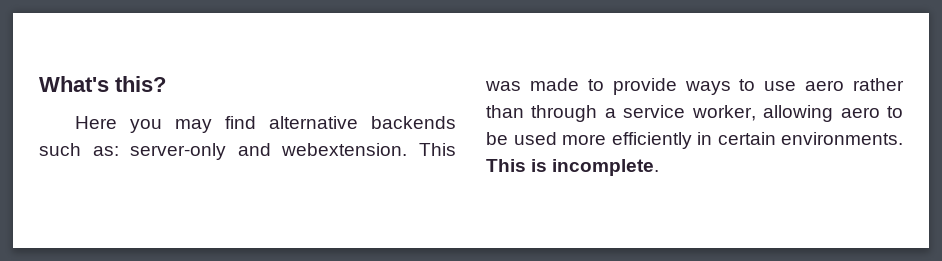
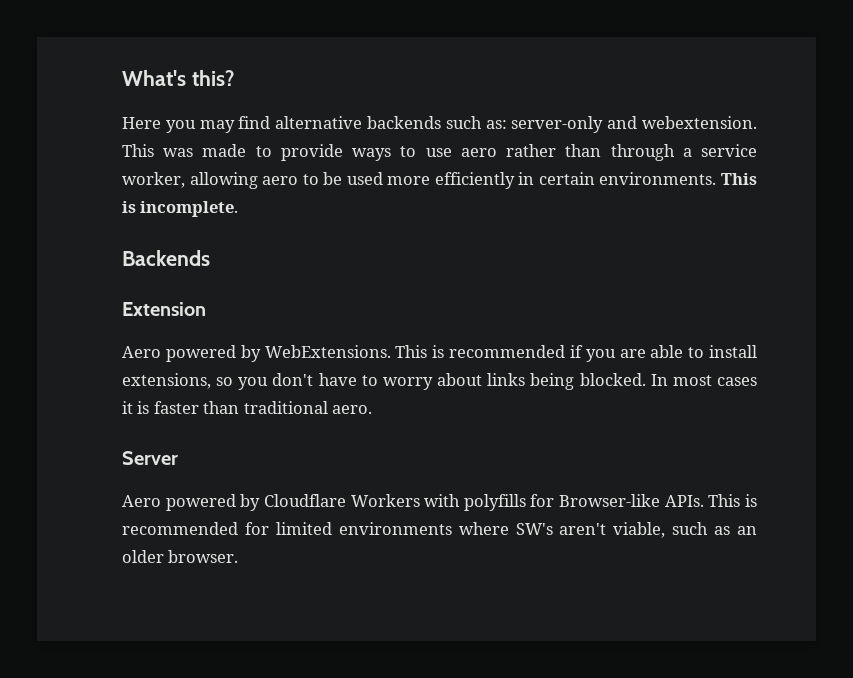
+ Backends
+ Extension
+ Aero powered by WebExtensions. This is recommended if you are able to install extensions, so you don't have to worry about links being blocked. In most cases it is faster than traditional aero.
+ Server
+ Aero powered by Cloudflare Workers with polyfills for Browser-like APIs. This is recommended for limited environments where SW's aren't viable, such as an older browser.

